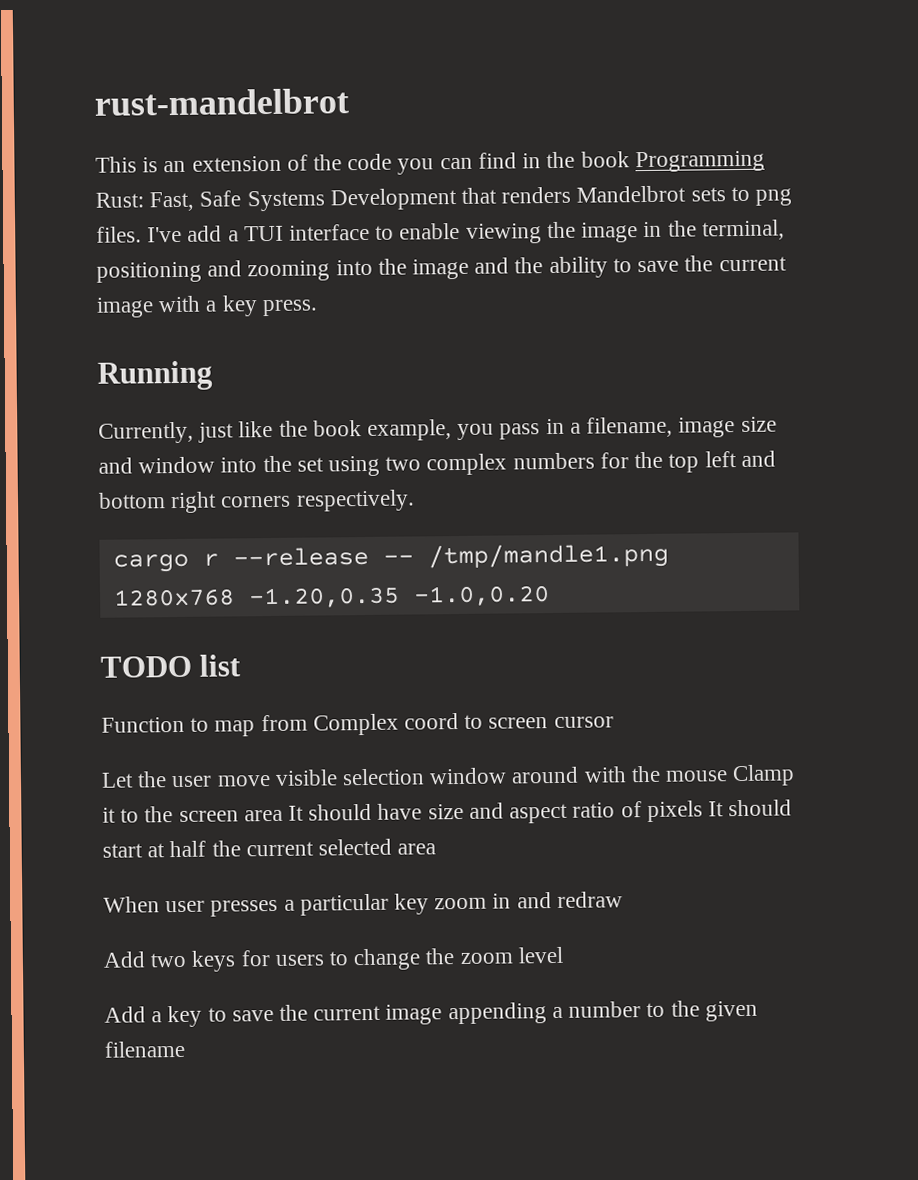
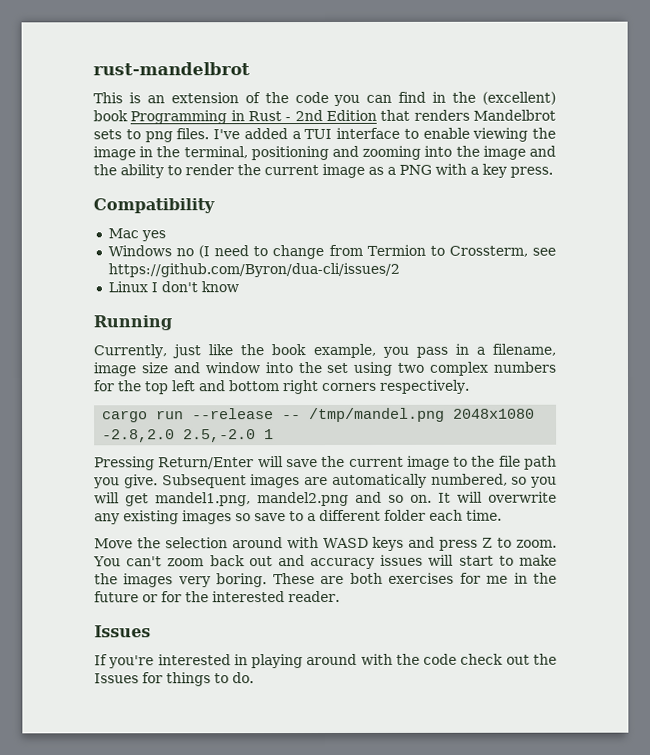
- This is an extension of the code you can find in the book Programming Rust: Fast, Safe Systems Development that renders Mandelbrot sets to png files.
+ This is an extension of the code you can find in the (excellent) book Programming in Rust - 2nd Edition that renders Mandelbrot sets to png files.
- I've add a TUI interface to enable viewing the image in the terminal, positioning and zooming into the image and the ability to save the current image with a key press.
+ I've added a TUI interface to enable viewing the image in the terminal, positioning and zooming into the image and the ability to render the current image as a PNG with a key press.
+ Compatibility
+ Mac yes
+ Windows no (I need to change from Termion to Crossterm, see https://github.com/Byron/dua-cli/issues/2
+ Linux I don't know
- cargo r --release -- /tmp/mandle1.png 1280x768 -1.20,0.35 -1.0,0.20
- TODO list
- Function to map from Complex coord to screen cursor
- Let the user move visible selection window around with the mouse Clamp it to the screen area It should have size and aspect ratio of pixels It should start at half the current selected area
- When user presses a particular key zoom in and redraw
- Add two keys for users to change the zoom level
- Add a key to save the current image appending a number to the given filename
+ cargo run --release -- /tmp/mandel.png 2048x1080 -2.8,2.0 2.5,-2.0 1
+ Pressing Return/Enter will save the current image to the file path you give. Subsequent images are automatically numbered, so you will get mandel1.png, mandel2.png and so on. It will overwrite any existing images so save to a different folder each time.
+ Move the selection around with WASD keys and press Z to zoom. You can't zoom back out and accuracy issues will start to make the images very boring. These are both exercises for me in the future or for the interested reader.
+ Issues
+ If you're interested in playing around with the code check out the Issues for things to do.

